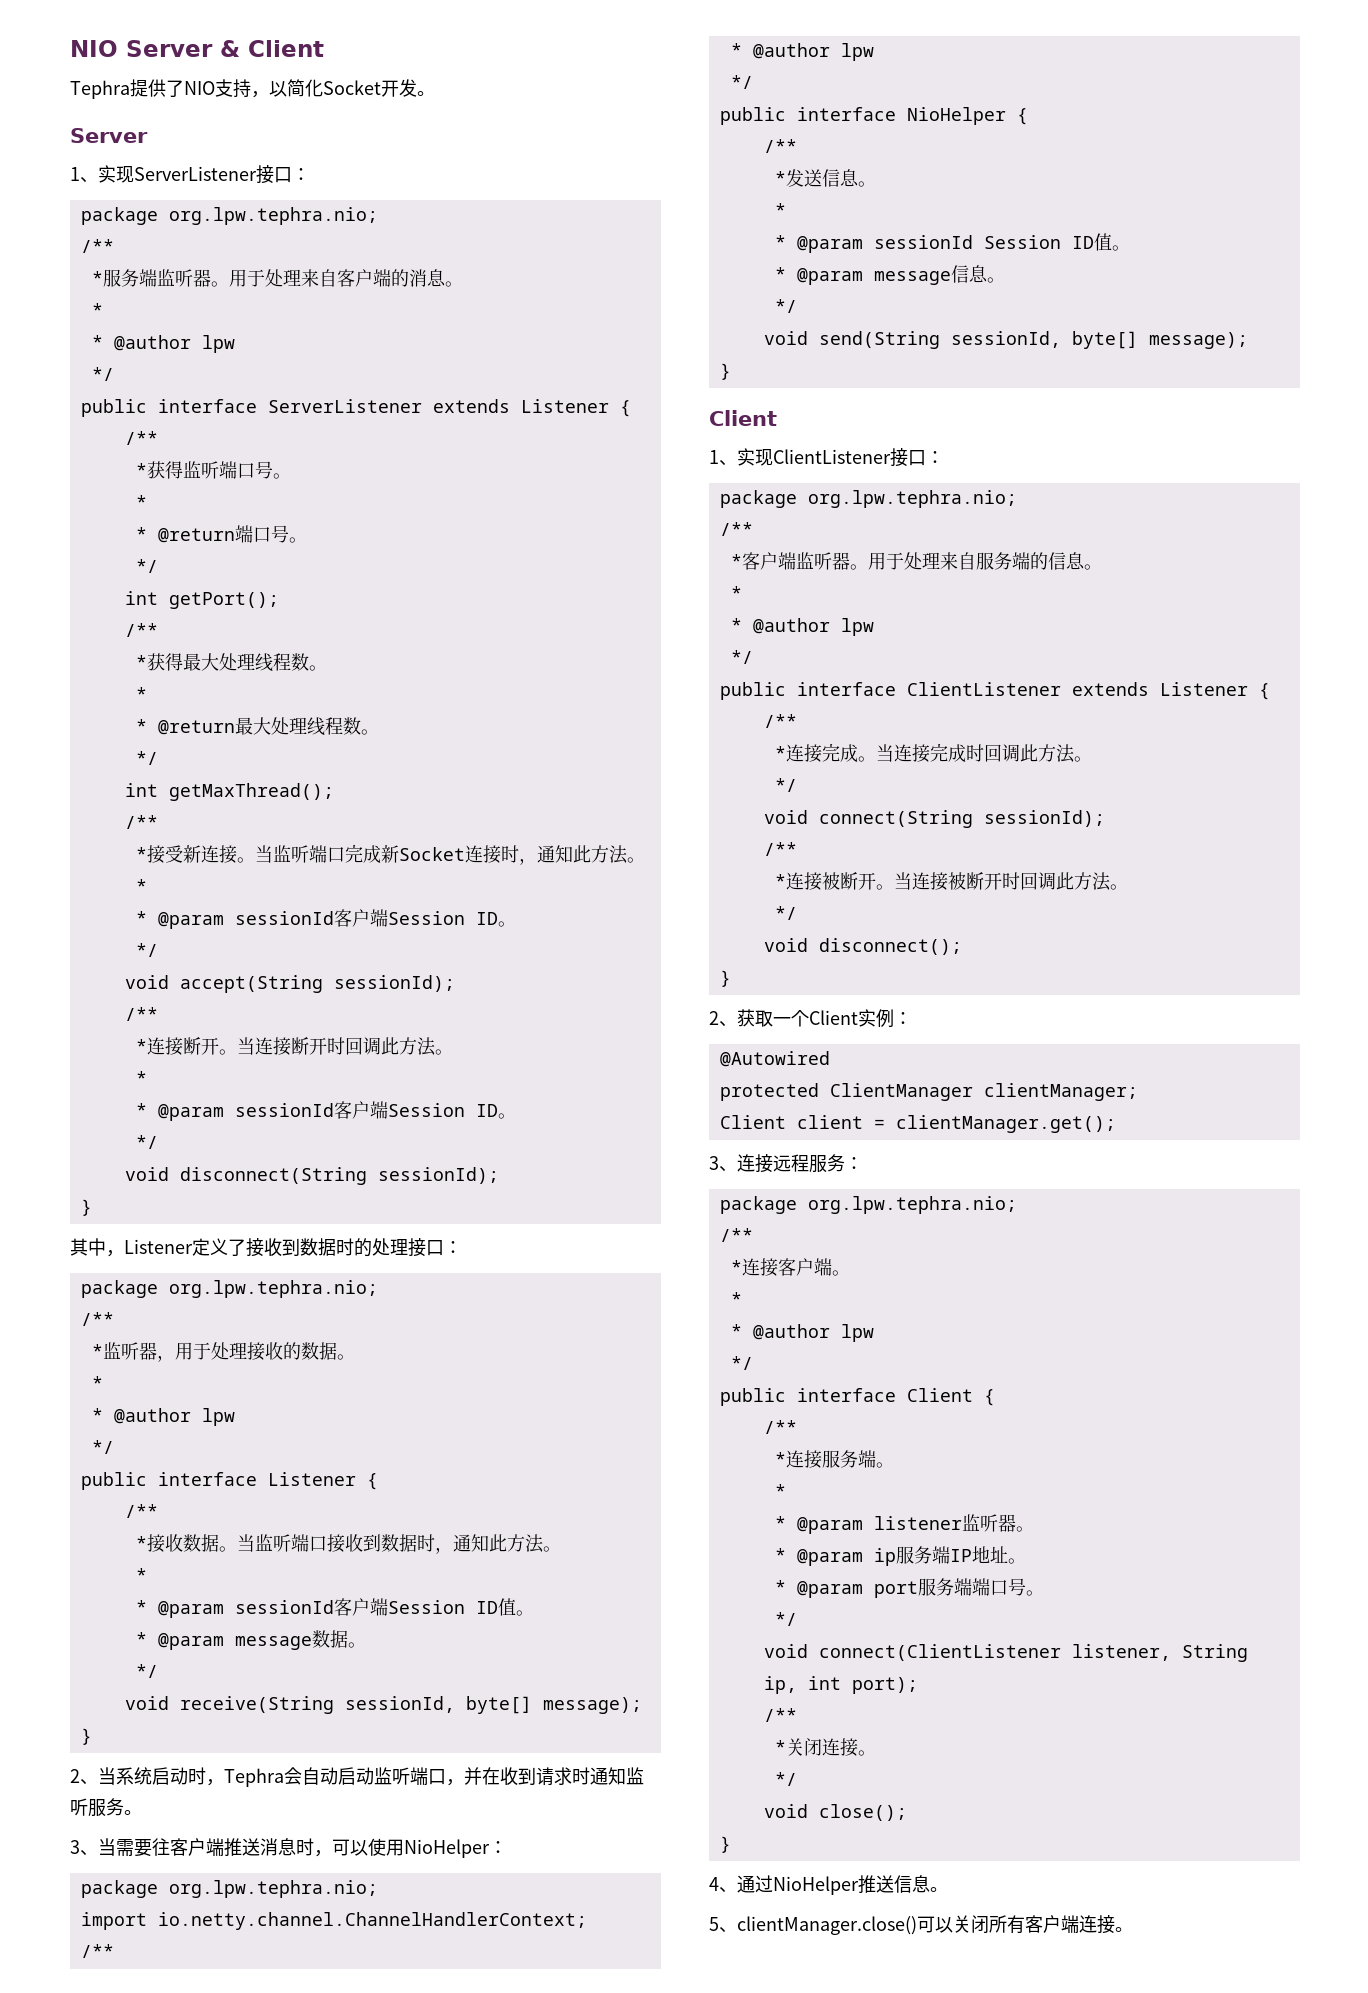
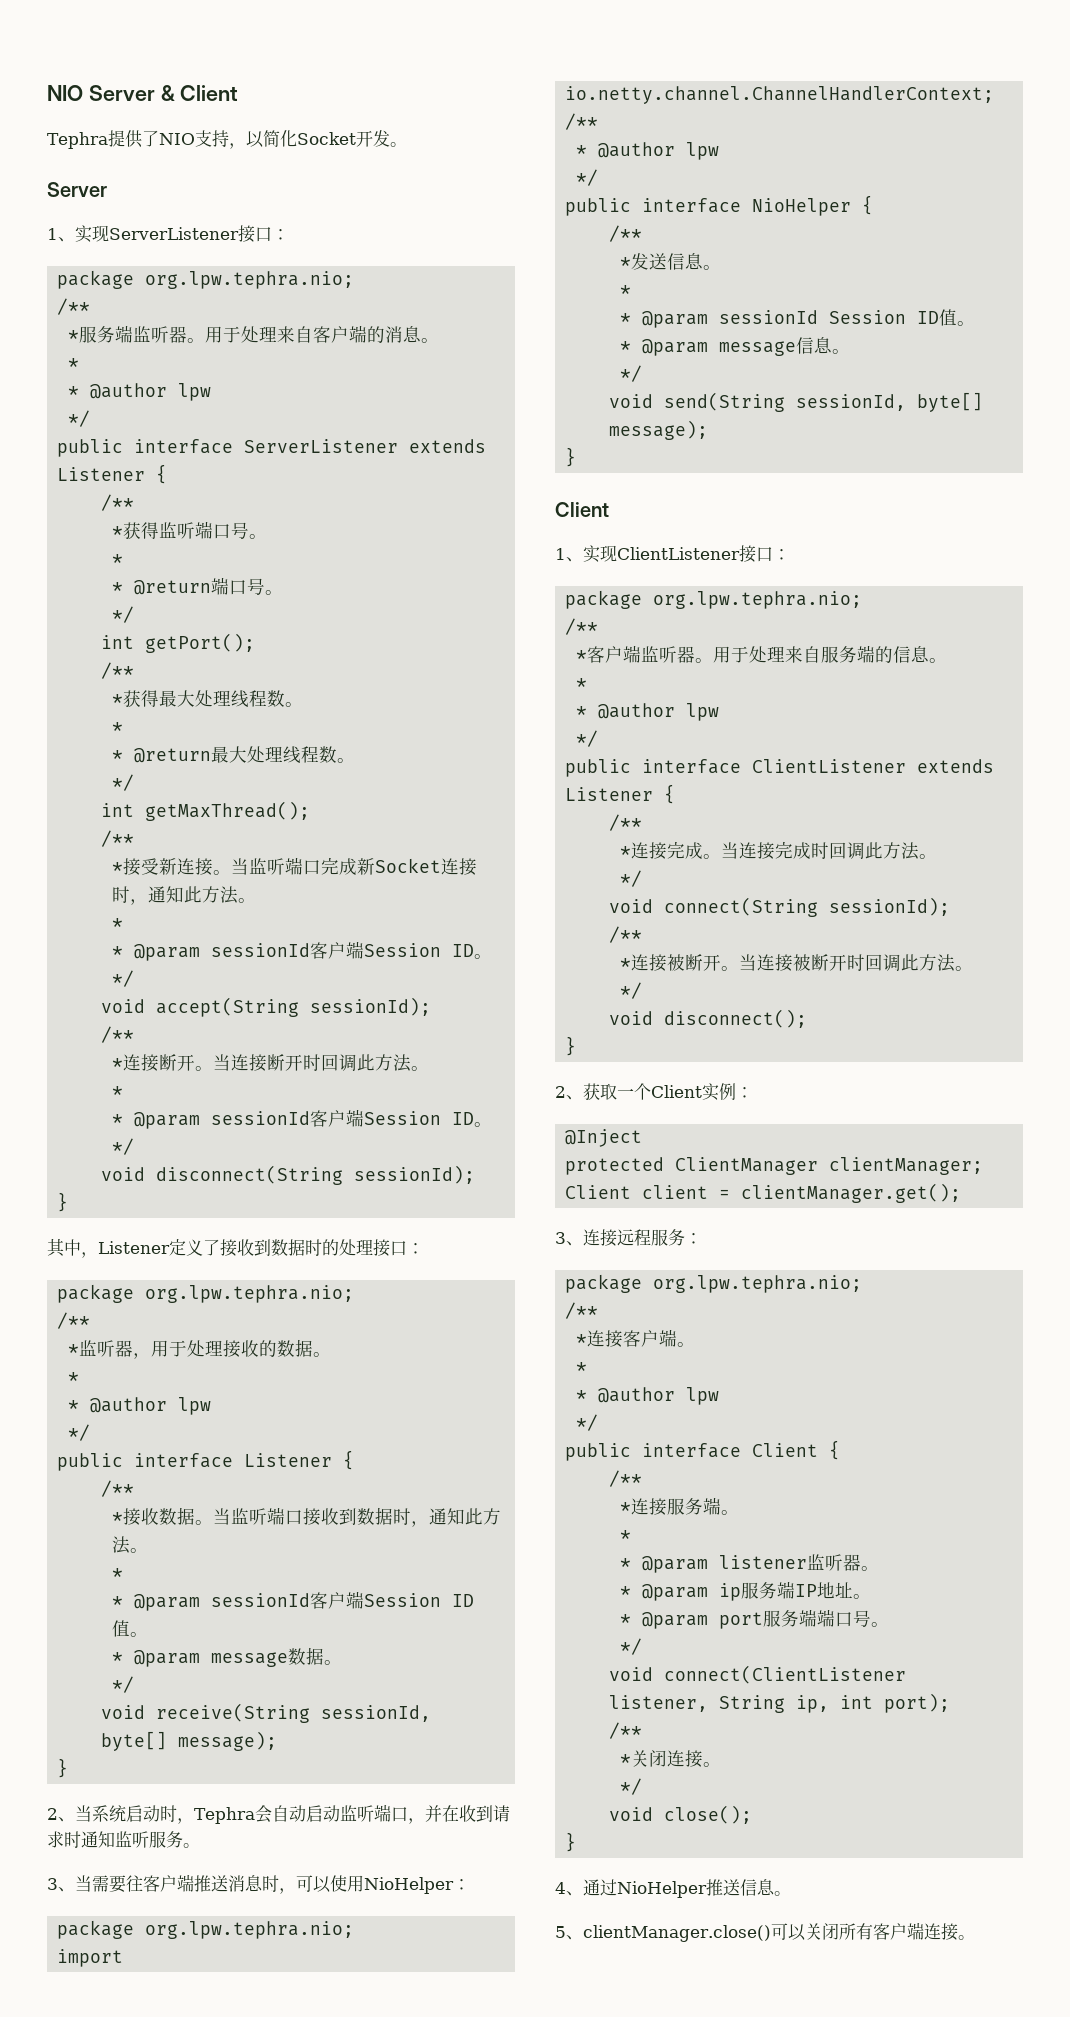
- @Autowired
+ @Inject

